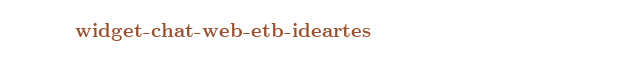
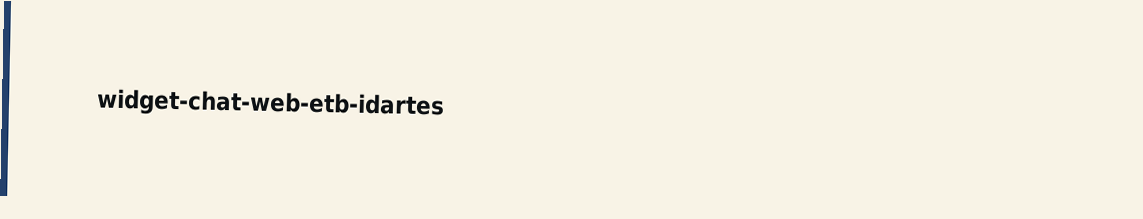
- widget-chat-web-etb-ideartes
+ widget-chat-web-etb-idartes

